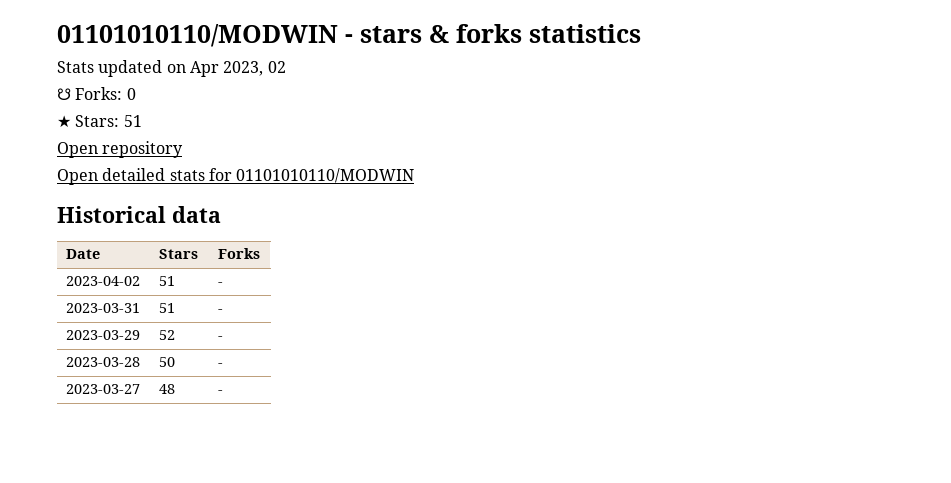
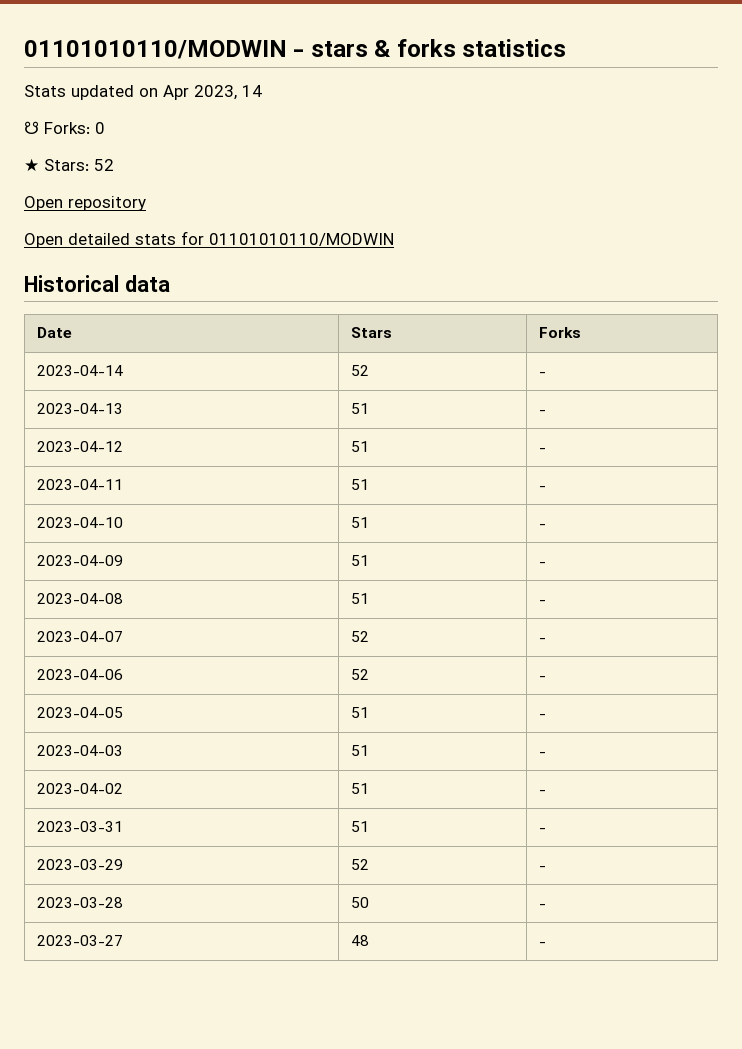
- Stats updated on Apr 2023, 02
+ Stats updated on Apr 2023, 14
- ★ Stars: 51
+ ★ Stars: 52
+ 2023-04-14 | 52 | -
+ 2023-04-13 | 51 | -
+ 2023-04-12 | 51 | -
+ 2023-04-11 | 51 | -
+ 2023-04-10 | 51 | -
+ 2023-04-09 | 51 | -
+ 2023-04-08 | 51 | -
+ 2023-04-07 | 52 | -
+ 2023-04-06 | 52 | -
+ 2023-04-05 | 51 | -
+ 2023-04-03 | 51 | -

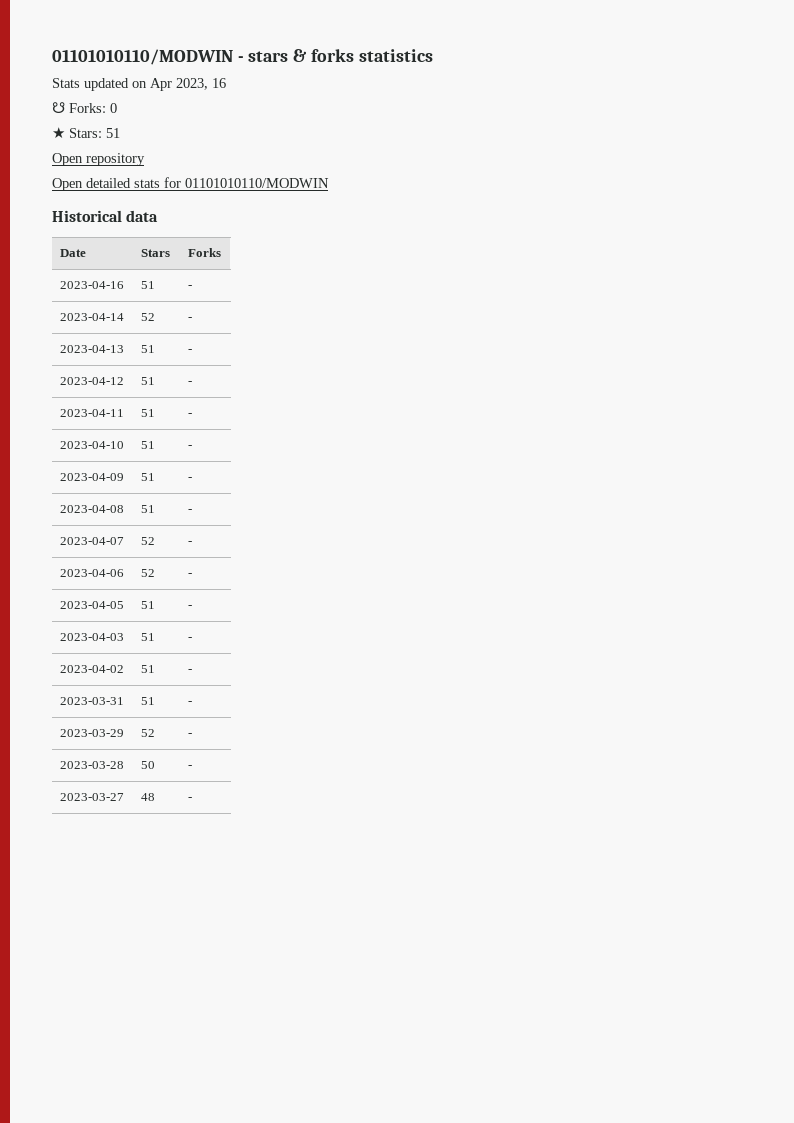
- Stats updated on Apr 2023, 14
+ Stats updated on Apr 2023, 16
- ★ Stars: 52
+ ★ Stars: 51
+ 2023-04-16 | 51 | -

